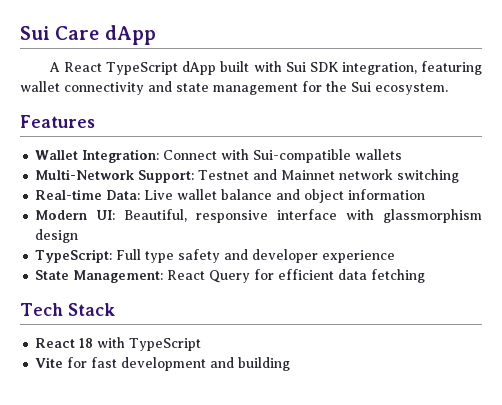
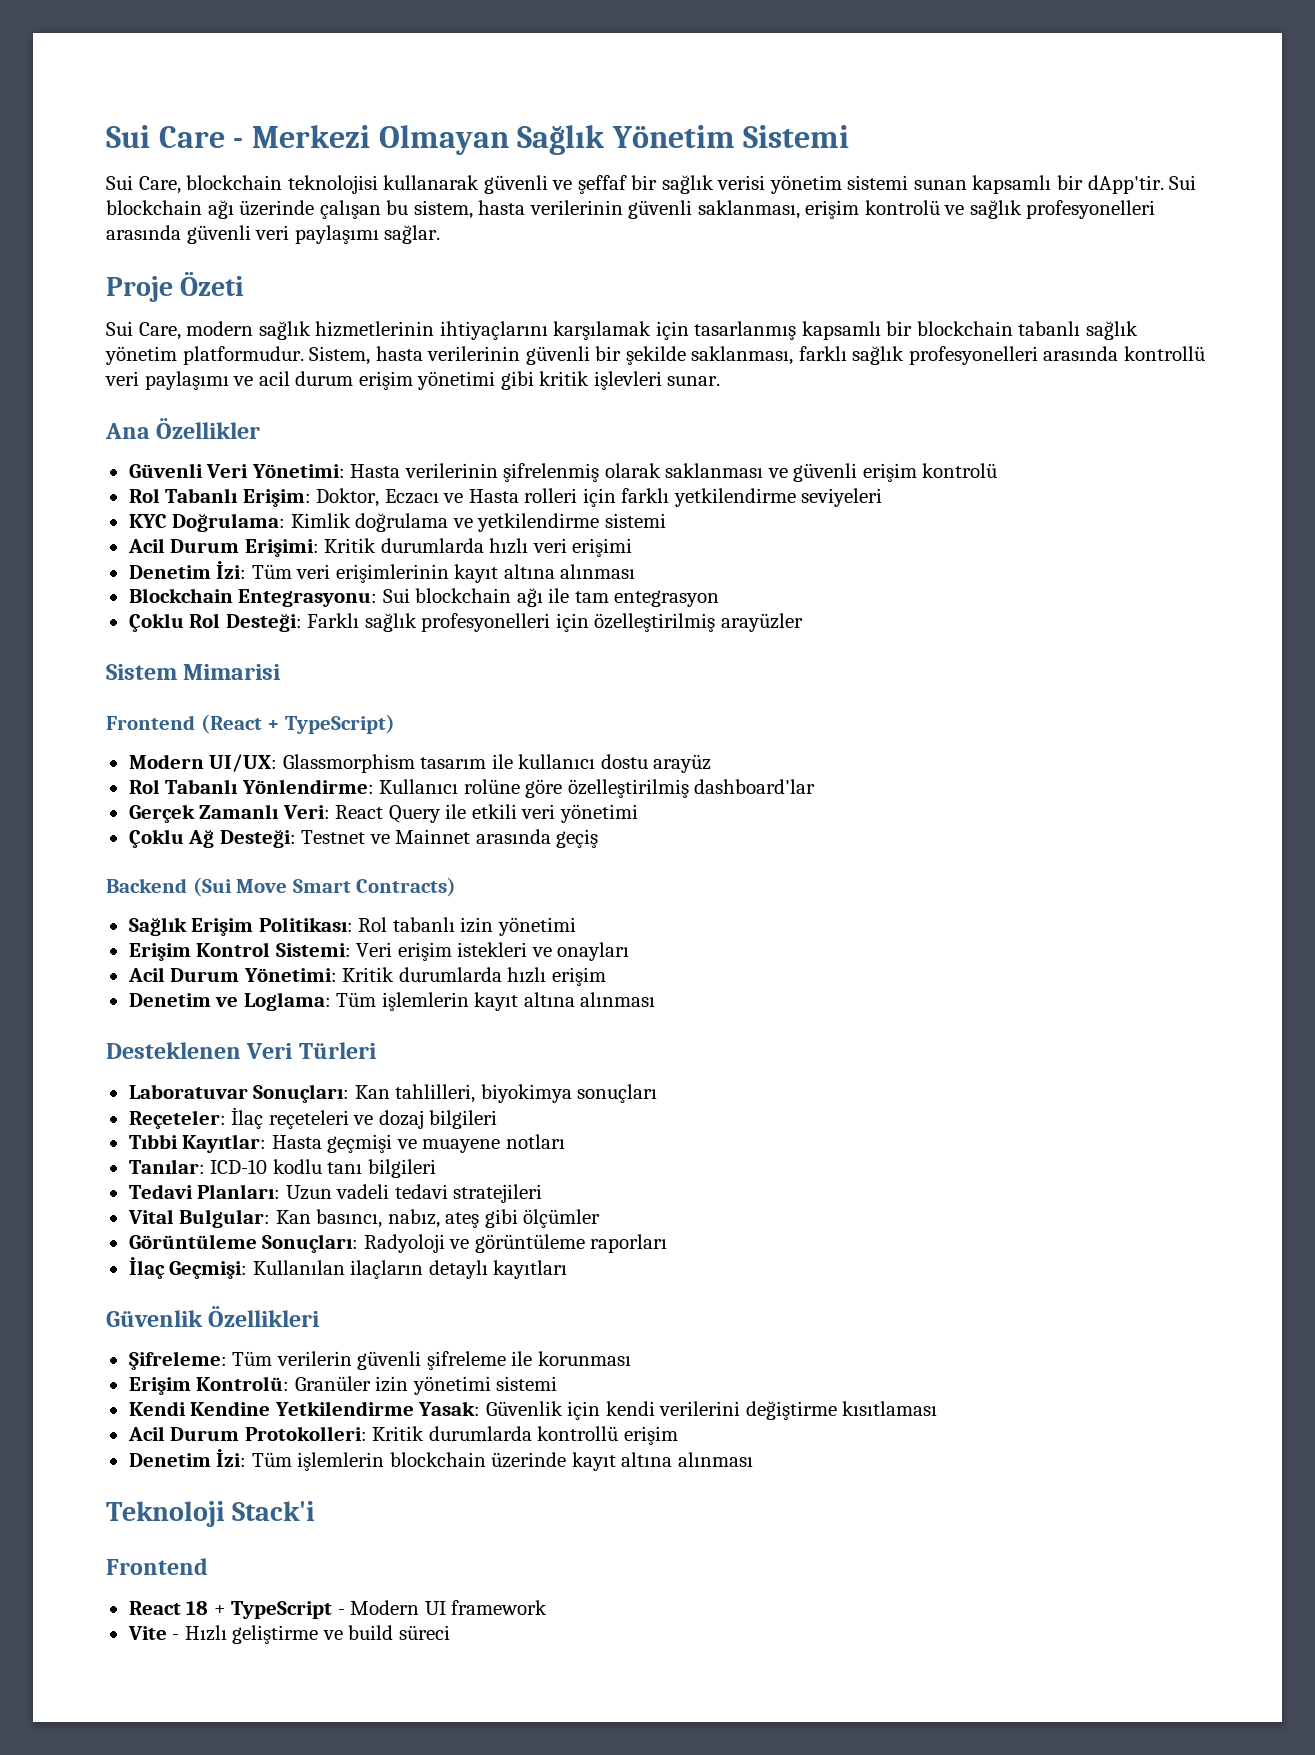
- Sui Care dApp
- A React TypeScript dApp built with Sui SDK integration, featuring wallet connectivity and state management for the Sui ecosystem.
- Features
- Wallet Integration: Connect with Sui-compatible wallets
- Multi-Network Support: Testnet and Mainnet network switching
- Real-time Data: Live wallet balance and object information
- Modern UI: Beautiful, responsive interface with glassmorphism design
- TypeScript: Full type safety and developer experience
- State Management: React Query for efficient data fetching
- Tech Stack
+ Sui Care - Merkezi Olmayan Sağlık Yönetim Sistemi
+ Sui Care, blockchain teknolojisi kullanarak güvenli ve şeffaf bir sağlık verisi yönetim sistemi sunan kapsamlı bir dApp'tir. Sui blockchain ağı üzerinde çalışan bu sistem, hasta verilerinin güvenli saklanması, erişim kontrolü ve sağlık profesyonelleri arasında güvenli veri paylaşımı sağlar.
+ Proje Özeti
+ Sui Care, modern sağlık hizmetlerinin ihtiyaçlarını karşılamak için tasarlanmış kapsamlı bir blockchain tabanlı sağlık yönetim platformudur. Sistem, hasta verilerinin güvenli bir şekilde saklanması, farklı sağlık profesyonelleri arasında kontrollü veri paylaşımı ve acil durum erişim yönetimi gibi kritik işlevleri sunar.
+ Ana Özellikler
+ Güvenli Veri Yönetimi: Hasta verilerinin şifrelenmiş olarak saklanması ve güvenli erişim kontrolü
+ Rol Tabanlı Erişim: Doktor, Eczacı ve Hasta rolleri için farklı yetkilendirme seviyeleri
+ KYC Doğrulama: Kimlik doğrulama ve yetkilendirme sistemi
+ Acil Durum Erişimi: Kritik durumlarda hızlı veri erişimi
+ Denetim İzi: Tüm veri erişimlerinin kayıt altına alınması
+ Blockchain Entegrasyonu: Sui blockchain ağı ile tam entegrasyon
+ Çoklu Rol Desteği: Farklı sağlık profesyonelleri için özelleştirilmiş arayüzler
+ Sistem Mimarisi
+ Frontend (React + TypeScript)
+ Modern UI/UX: Glassmorphism tasarım ile kullanıcı dostu arayüz
+ Rol Tabanlı Yönlendirme: Kullanıcı rolüne göre özelleştirilmiş dashboard'lar
+ Gerçek Zamanlı Veri: React Query ile etkili veri yönetimi
+ Çoklu Ağ Desteği: Testnet ve Mainnet arasında geçiş
+ Backend (Sui Move Smart Contracts)
+ Sağlık Erişim Politikası: Rol tabanlı izin yönetimi
+ Erişim Kontrol Sistemi: Veri erişim istekleri ve onayları
+ Acil Durum Yönetimi: Kritik durumlarda hızlı erişim
+ Denetim ve Loglama: Tüm işlemlerin kayıt altına alınması
+ Desteklenen Veri Türleri
+ Laboratuvar Sonuçları: Kan tahlilleri, biyokimya sonuçları
+ Reçeteler: İlaç reçeteleri ve dozaj bilgileri
+ Tıbbi Kayıtlar: Hasta geçmişi ve muayene notları
+ Tanılar: ICD-10 kodlu tanı bilgileri
+ Tedavi Planları: Uzun vadeli tedavi stratejileri
+ Vital Bulgular: Kan basıncı, nabız, ateş gibi ölçümler
+ Görüntüleme Sonuçları: Radyoloji ve görüntüleme raporları
+ İlaç Geçmişi: Kullanılan ilaçların detaylı kayıtları
+ Güvenlik Özellikleri
+ Şifreleme: Tüm verilerin güvenli şifreleme ile korunması
+ Erişim Kontrolü: Granüler izin yönetimi sistemi
+ Kendi Kendine Yetkilendirme Yasak: Güvenlik için kendi verilerini değiştirme kısıtlaması
+ Acil Durum Protokolleri: Kritik durumlarda kontrollü erişim
+ Denetim İzi: Tüm işlemlerin blockchain üzerinde kayıt altına alınması
+ Teknoloji Stack'i
+ Frontend
- React 18 with TypeScript
- Vite for fast development and building
+ React 18 + TypeScript - Modern UI framework
+ Vite - Hızlı geliştirme ve build süreci

